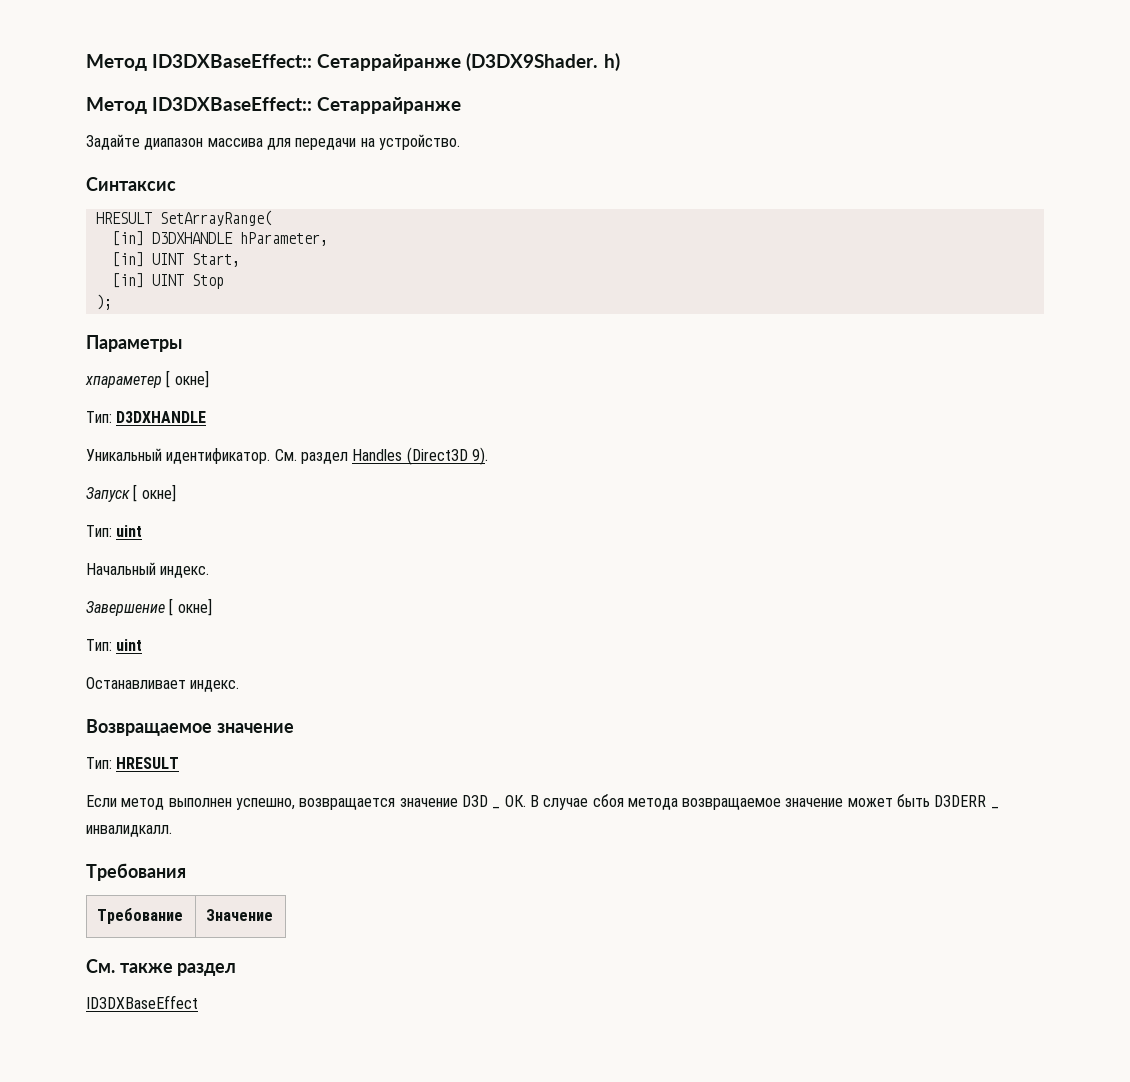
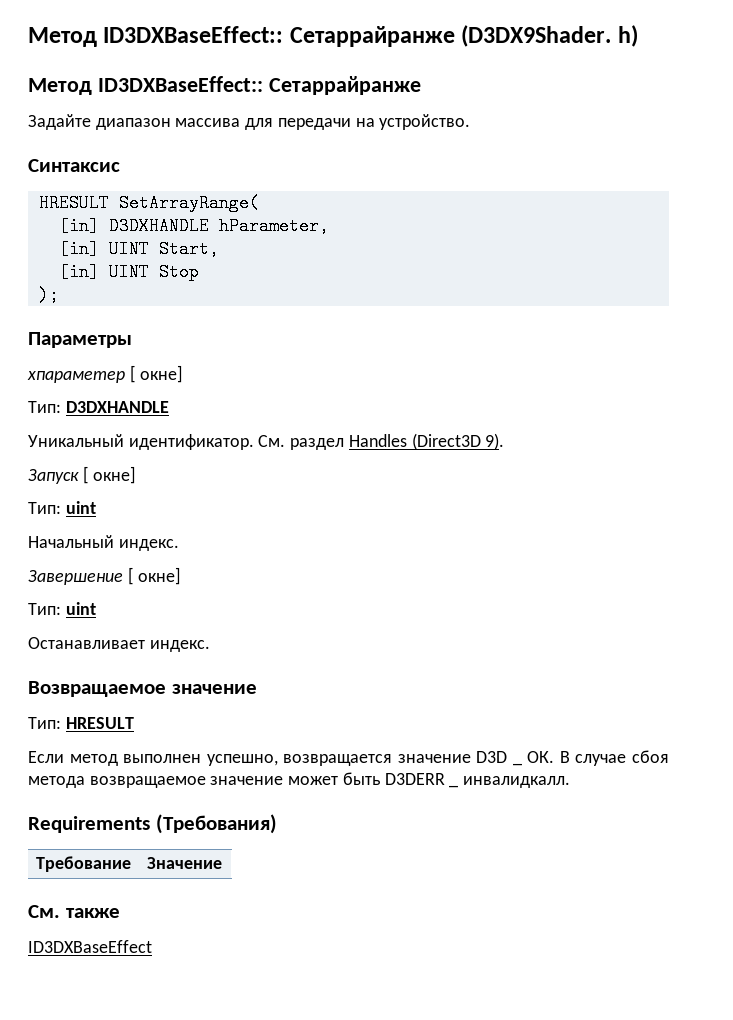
- Требования
+ Requirements (Требования)
- См. также раздел
+ См. также

